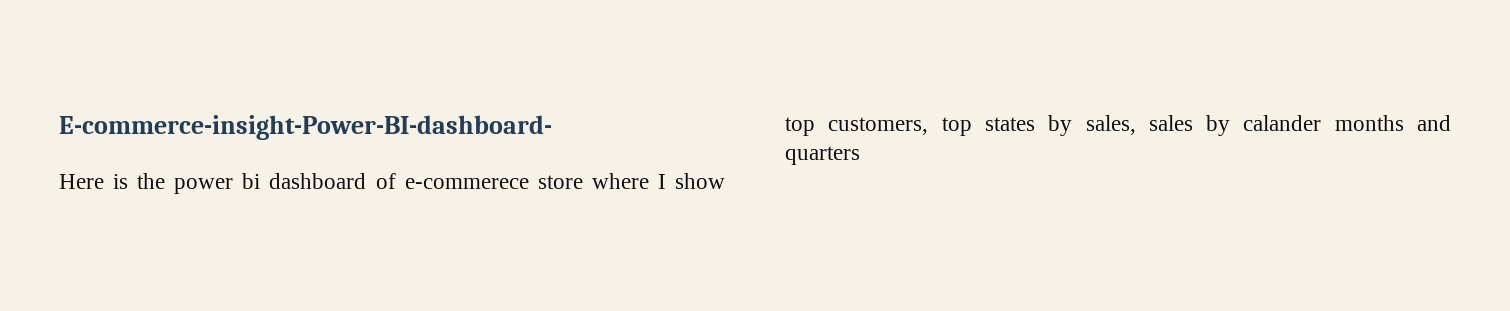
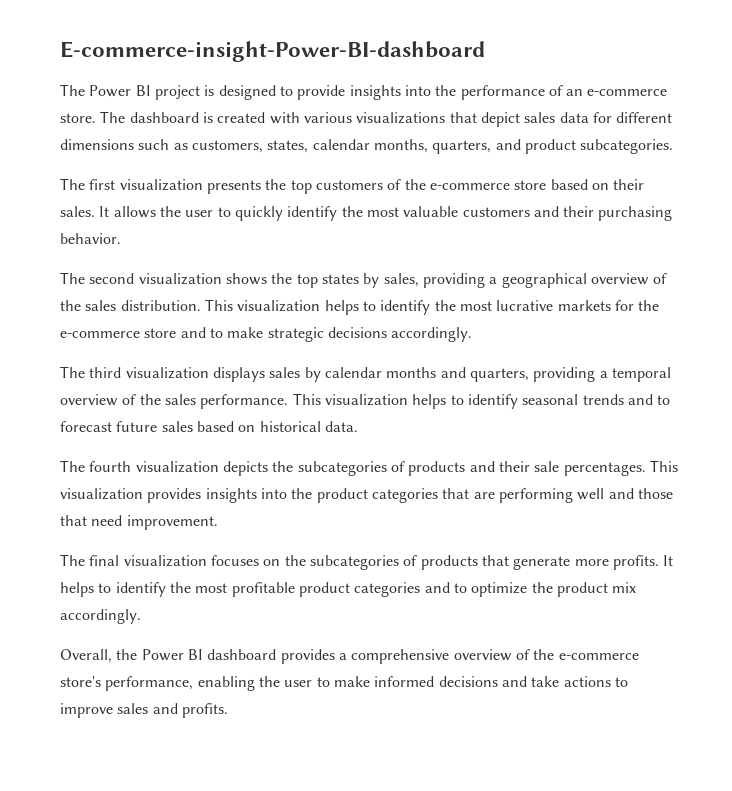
- E-commerce-insight-Power-BI-dashboard-
- Here is the power bi dashboard of e-commerece store where I show top customers, top states by sales, sales by calander months and quarters
+ E-commerce-insight-Power-BI-dashboard
+ The Power BI project is designed to provide insights into the performance of an e-commerce store. The dashboard is created with various visualizations that depict sales data for different dimensions such as customers, states, calendar months, quarters, and product subcategories.
+ The first visualization presents the top customers of the e-commerce store based on their sales. It allows the user to quickly identify the most valuable customers and their purchasing behavior.
+ The second visualization shows the top states by sales, providing a geographical overview of the sales distribution. This visualization helps to identify the most lucrative markets for the e-commerce store and to make strategic decisions accordingly.
+ The third visualization displays sales by calendar months and quarters, providing a temporal overview of the sales performance. This visualization helps to identify seasonal trends and to forecast future sales based on historical data.
+ The fourth visualization depicts the subcategories of products and their sale percentages. This visualization provides insights into the product categories that are performing well and those that need improvement.
+ The final visualization focuses on the subcategories of products that generate more profits. It helps to identify the most profitable product categories and to optimize the product mix accordingly.
+ Overall, the Power BI dashboard provides a comprehensive overview of the e-commerce store's performance, enabling the user to make informed decisions and take actions to improve sales and profits.

